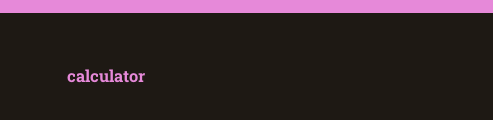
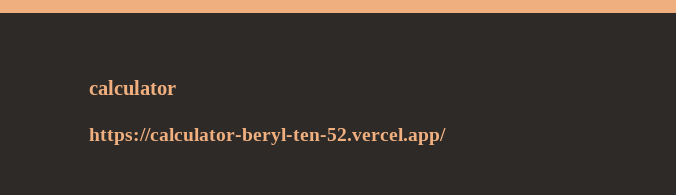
+ https://calculator-beryl-ten-52.vercel.app/

